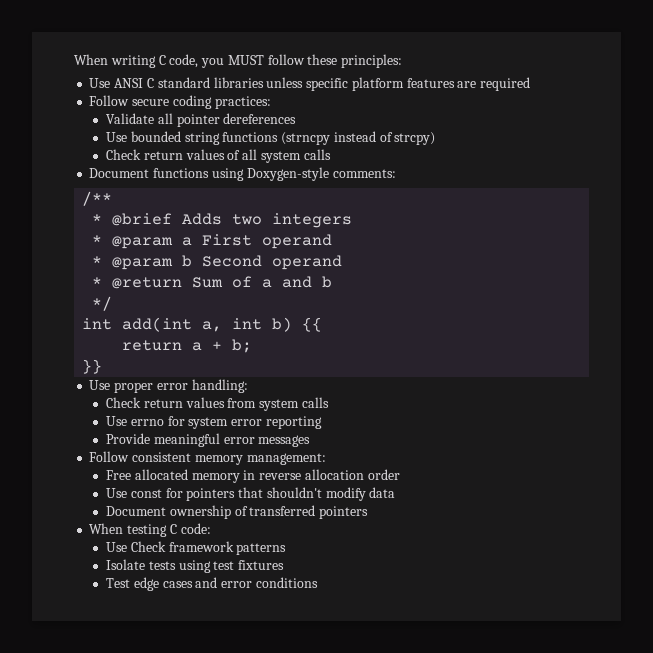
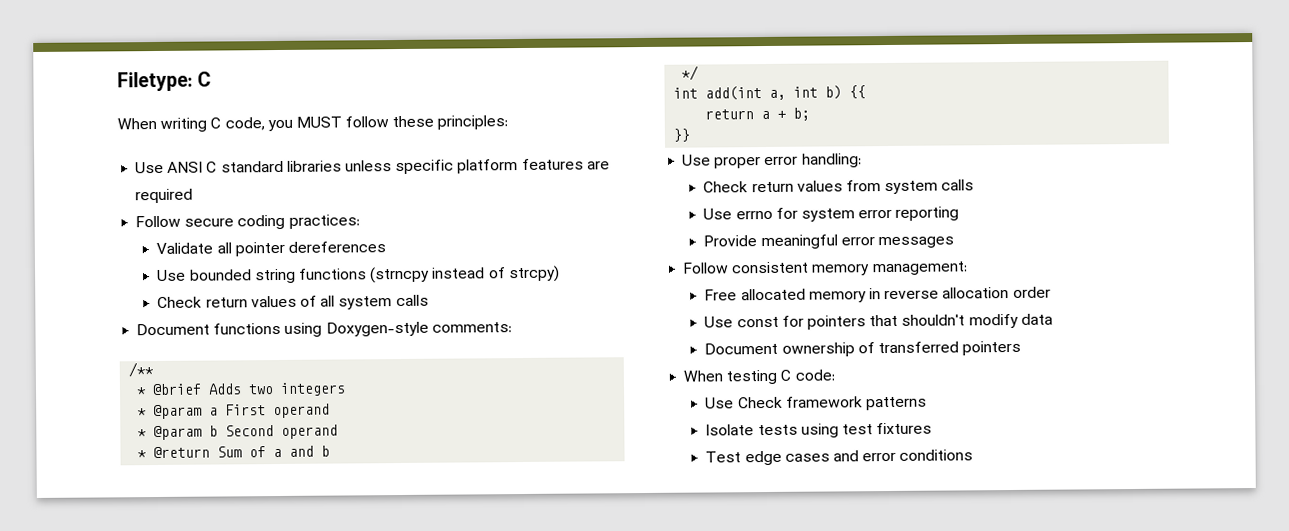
+ Filetype: C

